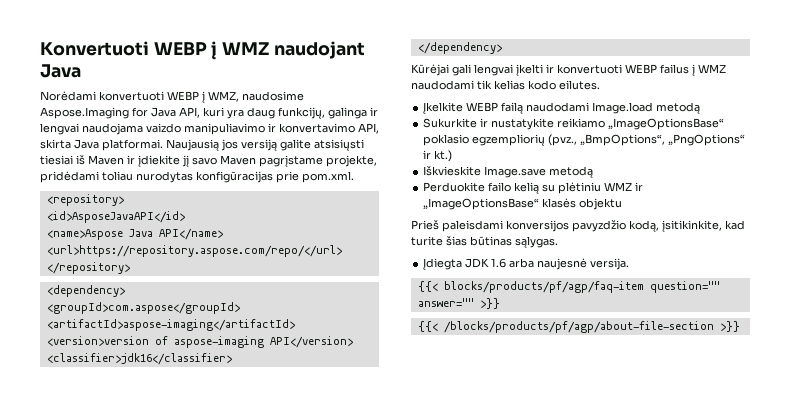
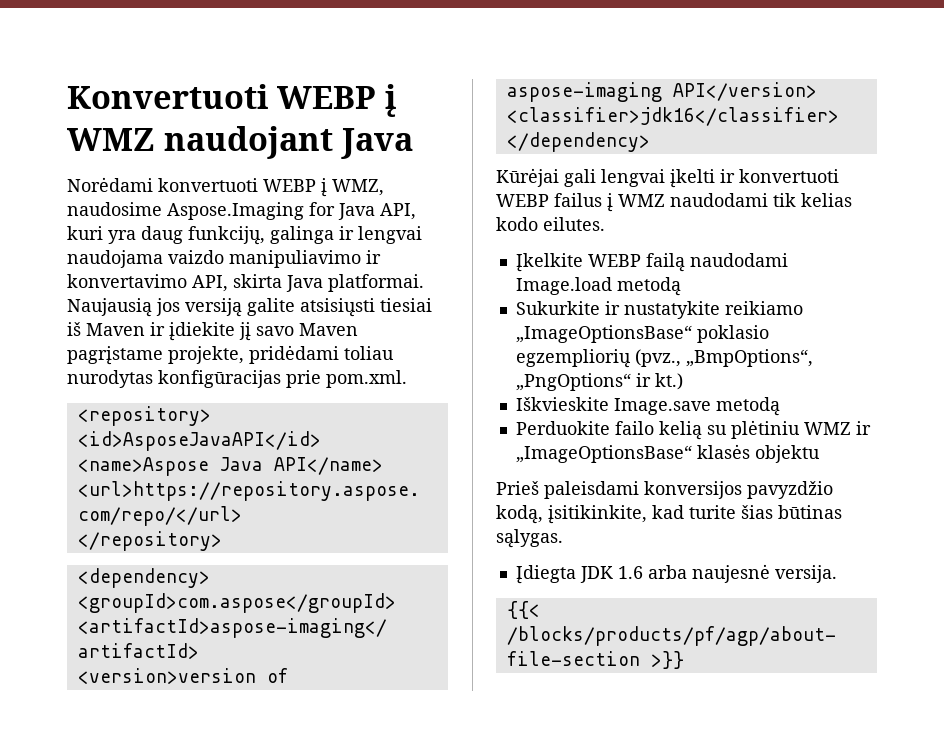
- {{< blocks/products/pf/agp/faq-item question="" answer="" >}}

